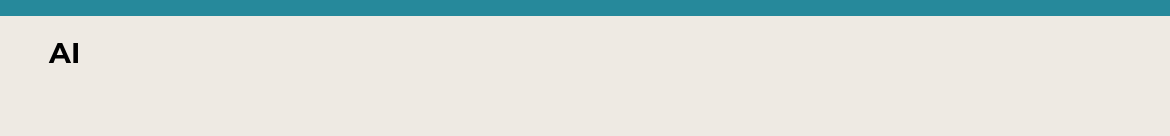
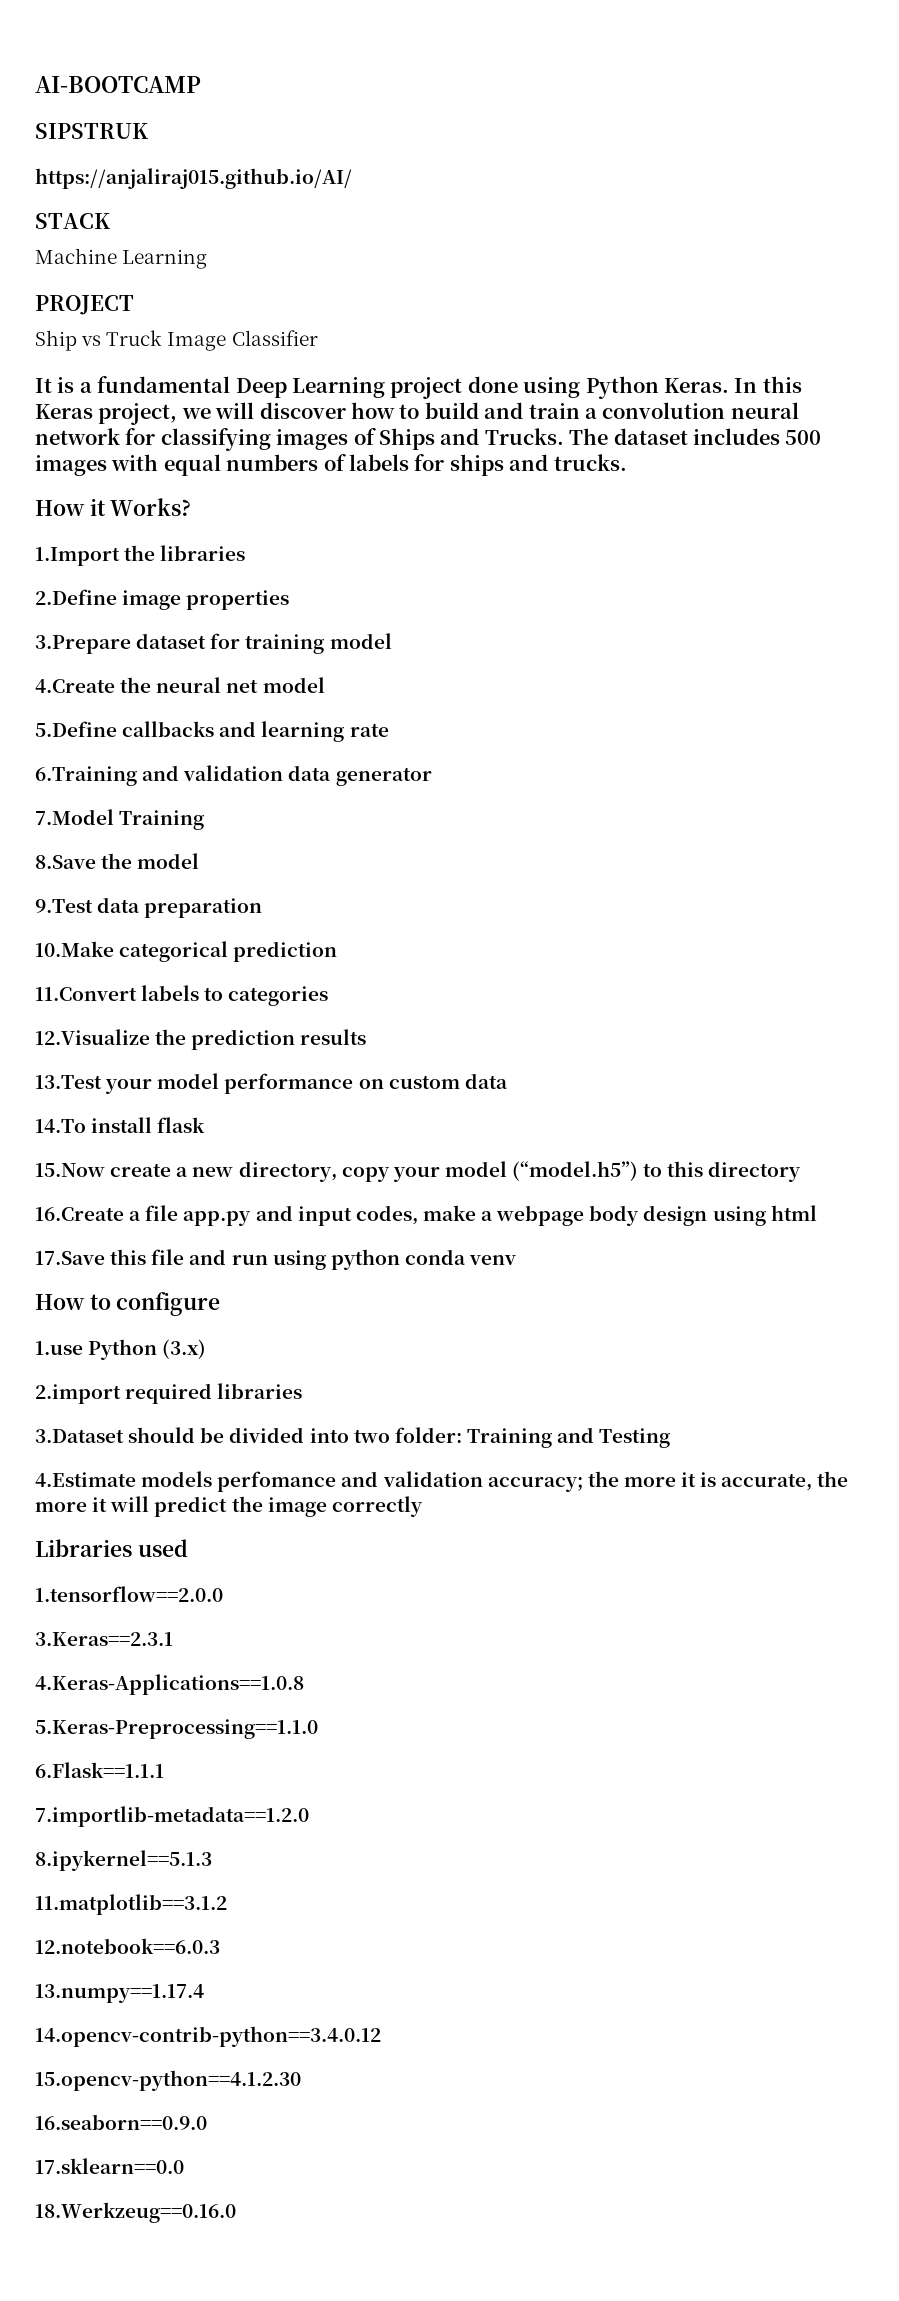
- AI
+ AI-BOOTCAMP
+ SIPSTRUK
+ https://anjaliraj015.github.io/AI/
+ STACK
+ Machine Learning
+ PROJECT
+ Ship vs Truck Image Classifier
+ It is a fundamental Deep Learning project done using Python Keras. In this Keras project, we will discover how to build and train a convolution neural network for classifying images of Ships and Trucks. The dataset includes 500 images with equal numbers of labels for ships and trucks.
+ How it Works?
+ 1.Import the libraries
+ 2.Define image properties
+ 3.Prepare dataset for training model
+ 4.Create the neural net model
+ 5.Define callbacks and learning rate
+ 6.Training and validation data generator
+ 7.Model Training
+ 8.Save the model
+ 9.Test data preparation
+ 10.Make categorical prediction
+ 11.Convert labels to categories
+ 12.Visualize the prediction results
+ 13.Test your model performance on custom data
+ 14.To install flask
+ 15.Now create a new directory, copy your model (“model.h5”) to this directory
+ 16.Create a file app.py and input codes, make a webpage body design using html
+ 17.Save this file and run using python conda venv
+ How to configure
+ 1.use Python (3.x)
+ 2.import required libraries
+ 3.Dataset should be divided into two folder: Training and Testing
+ 4.Estimate models perfomance and validation accuracy; the more it is accurate, the more it will predict the image correctly
+ Libraries used
+ 1.tensorflow==2.0.0
+ 3.Keras==2.3.1
+ 4.Keras-Applications==1.0.8
+ 5.Keras-Preprocessing==1.1.0
+ 6.Flask==1.1.1
+ 7.importlib-metadata==1.2.0
+ 8.ipykernel==5.1.3
+ 11.matplotlib==3.1.2
+ 12.notebook==6.0.3
+ 13.numpy==1.17.4
+ 14.opencv-contrib-python==3.4.0.12
+ 15.opencv-python==4.1.2.30
+ 16.seaborn==0.9.0
+ 17.sklearn==0.0
+ 18.Werkzeug==0.16.0

